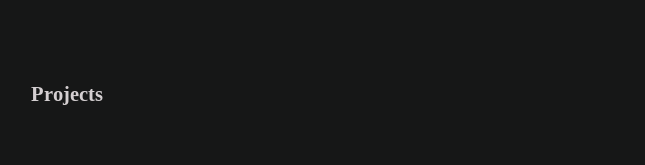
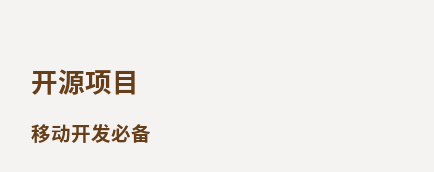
- Projects
+ 开源项目
+ 移动开发必备

